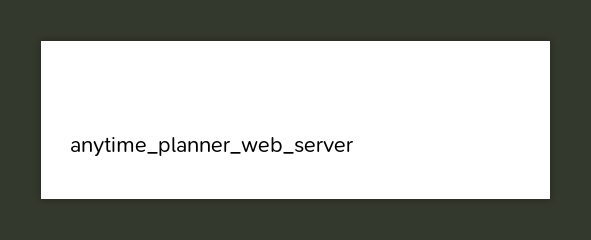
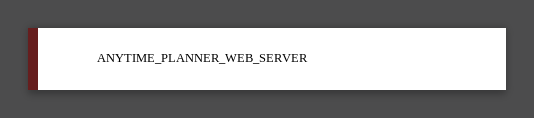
- anytime_planner_web_server
+ ANYTIME_PLANNER_WEB_SERVER

